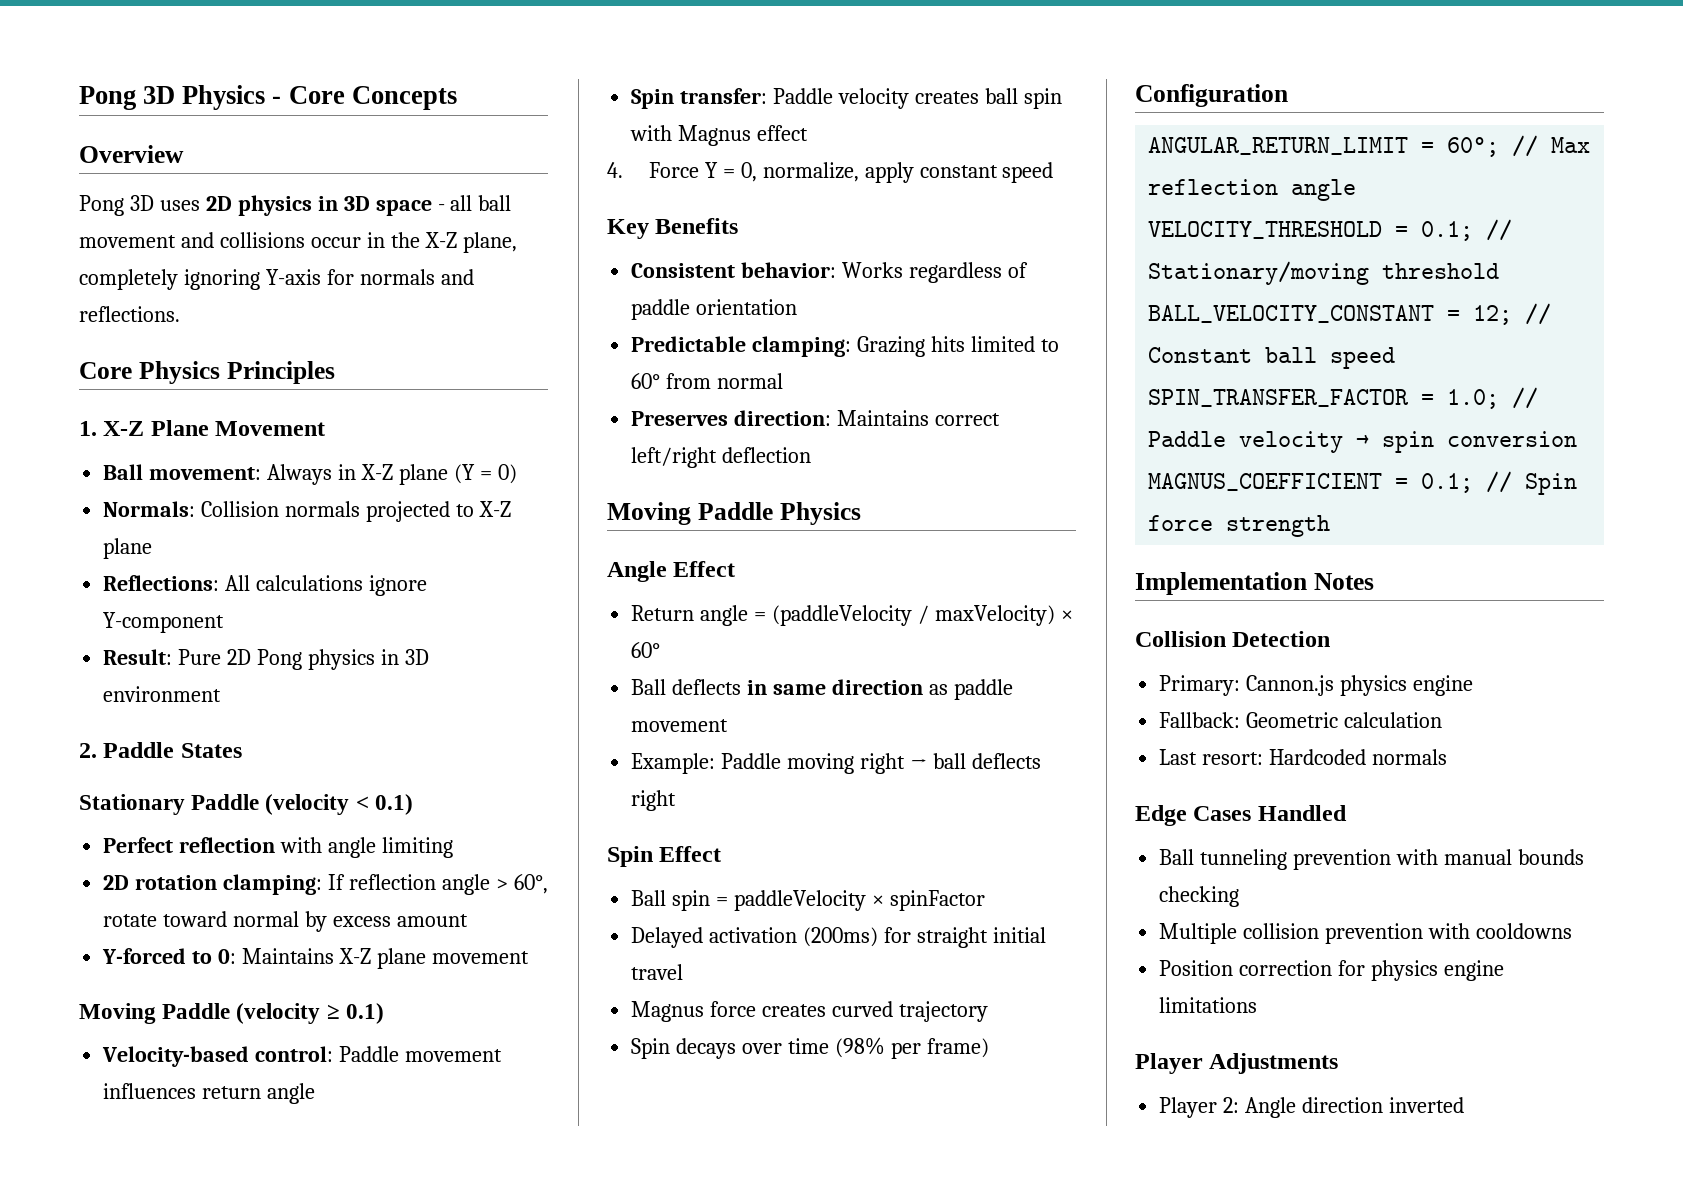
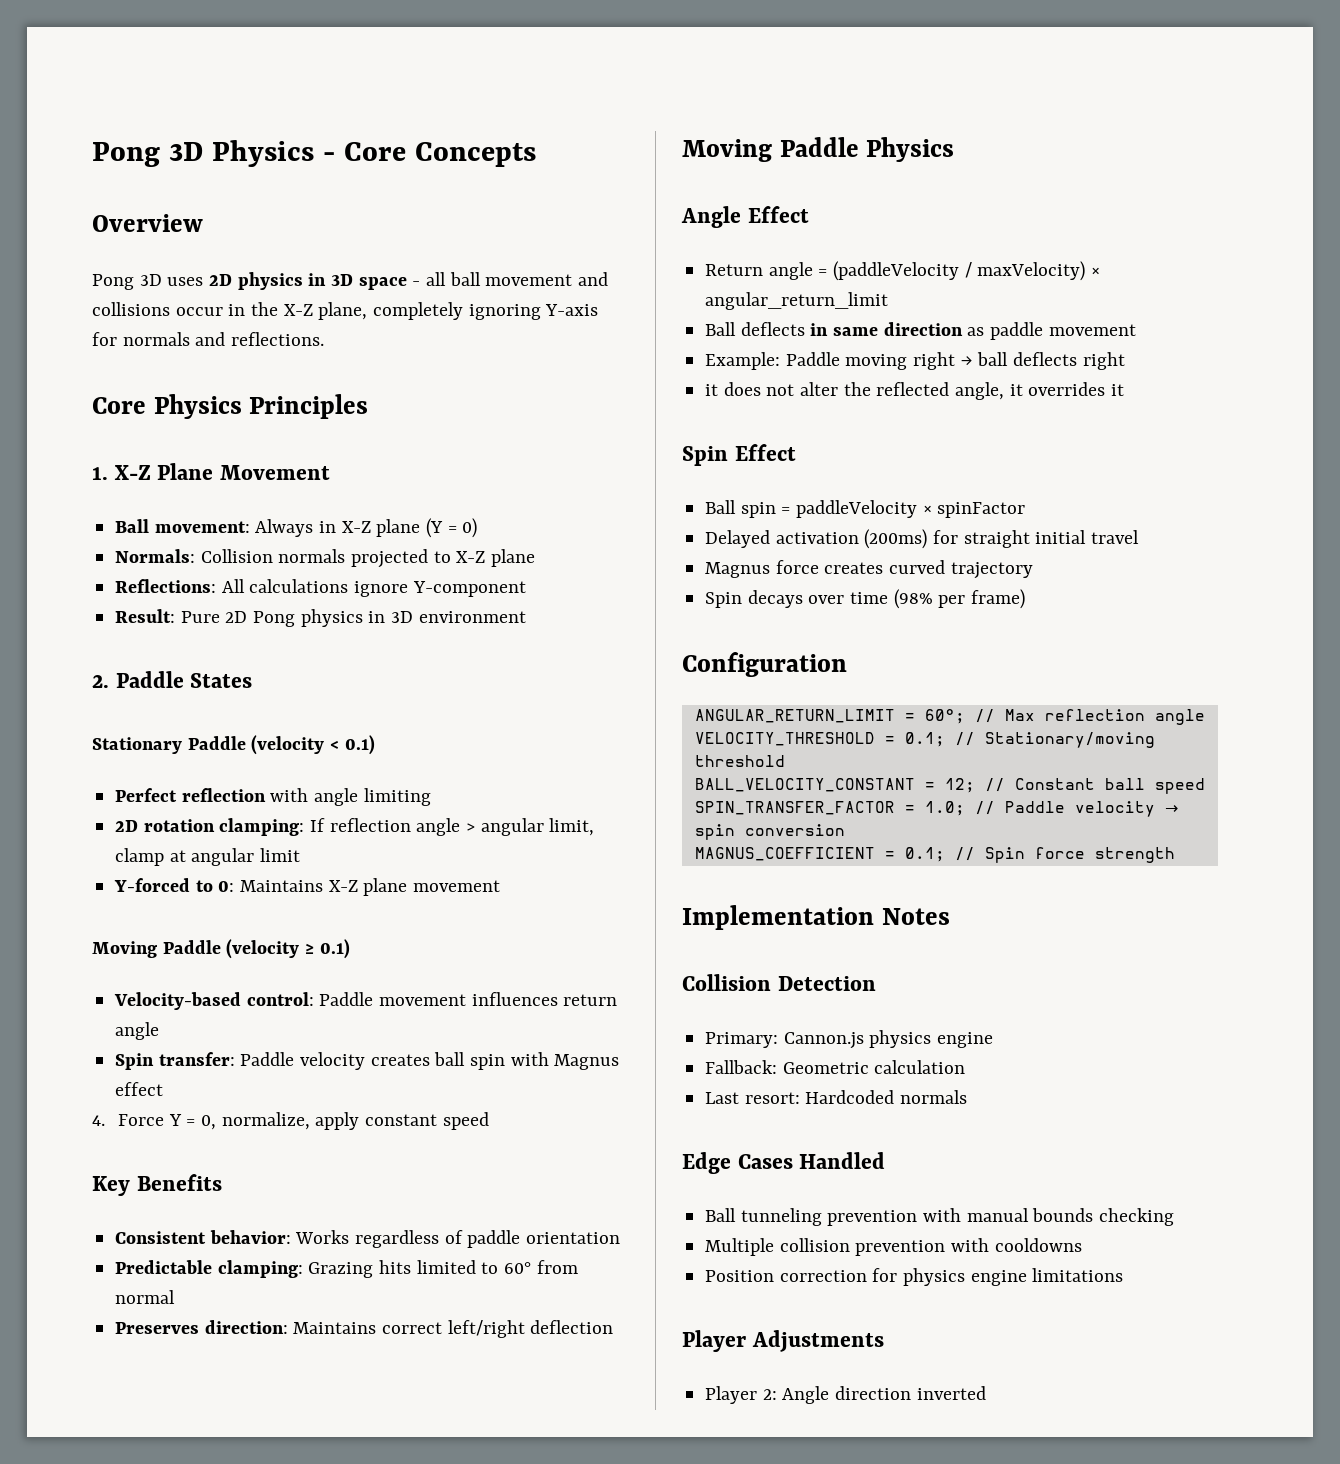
- 2D rotation clamping: If reflection angle > 60°, rotate toward normal by excess amount
+ 2D rotation clamping: If reflection angle > angular limit, clamp at angular limit
- Return angle = (paddleVelocity / maxVelocity) × 60°
+ Return angle = (paddleVelocity / maxVelocity) × angular_return_limit
+ it does not alter the reflected angle, it overrides it

